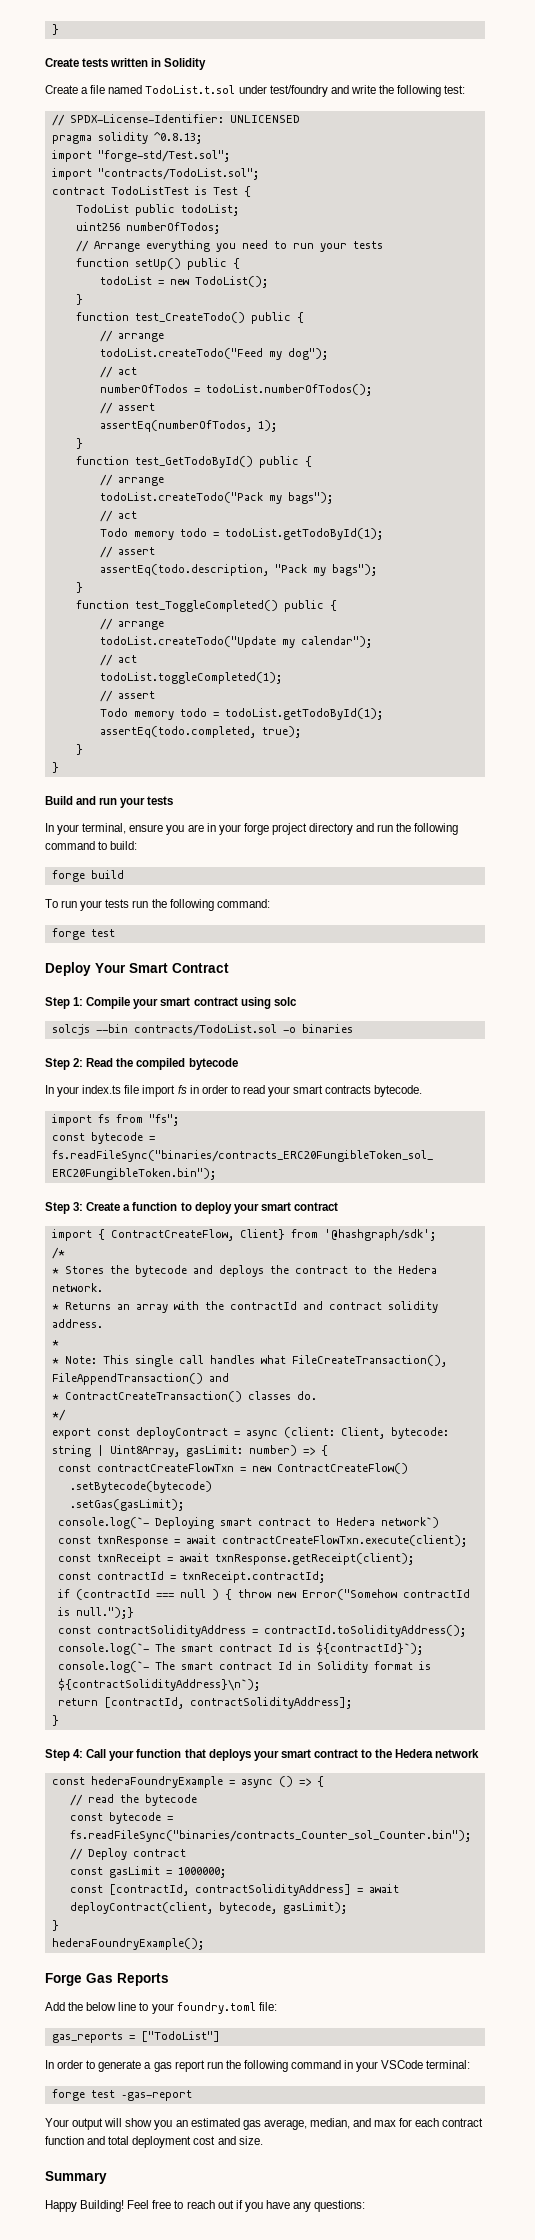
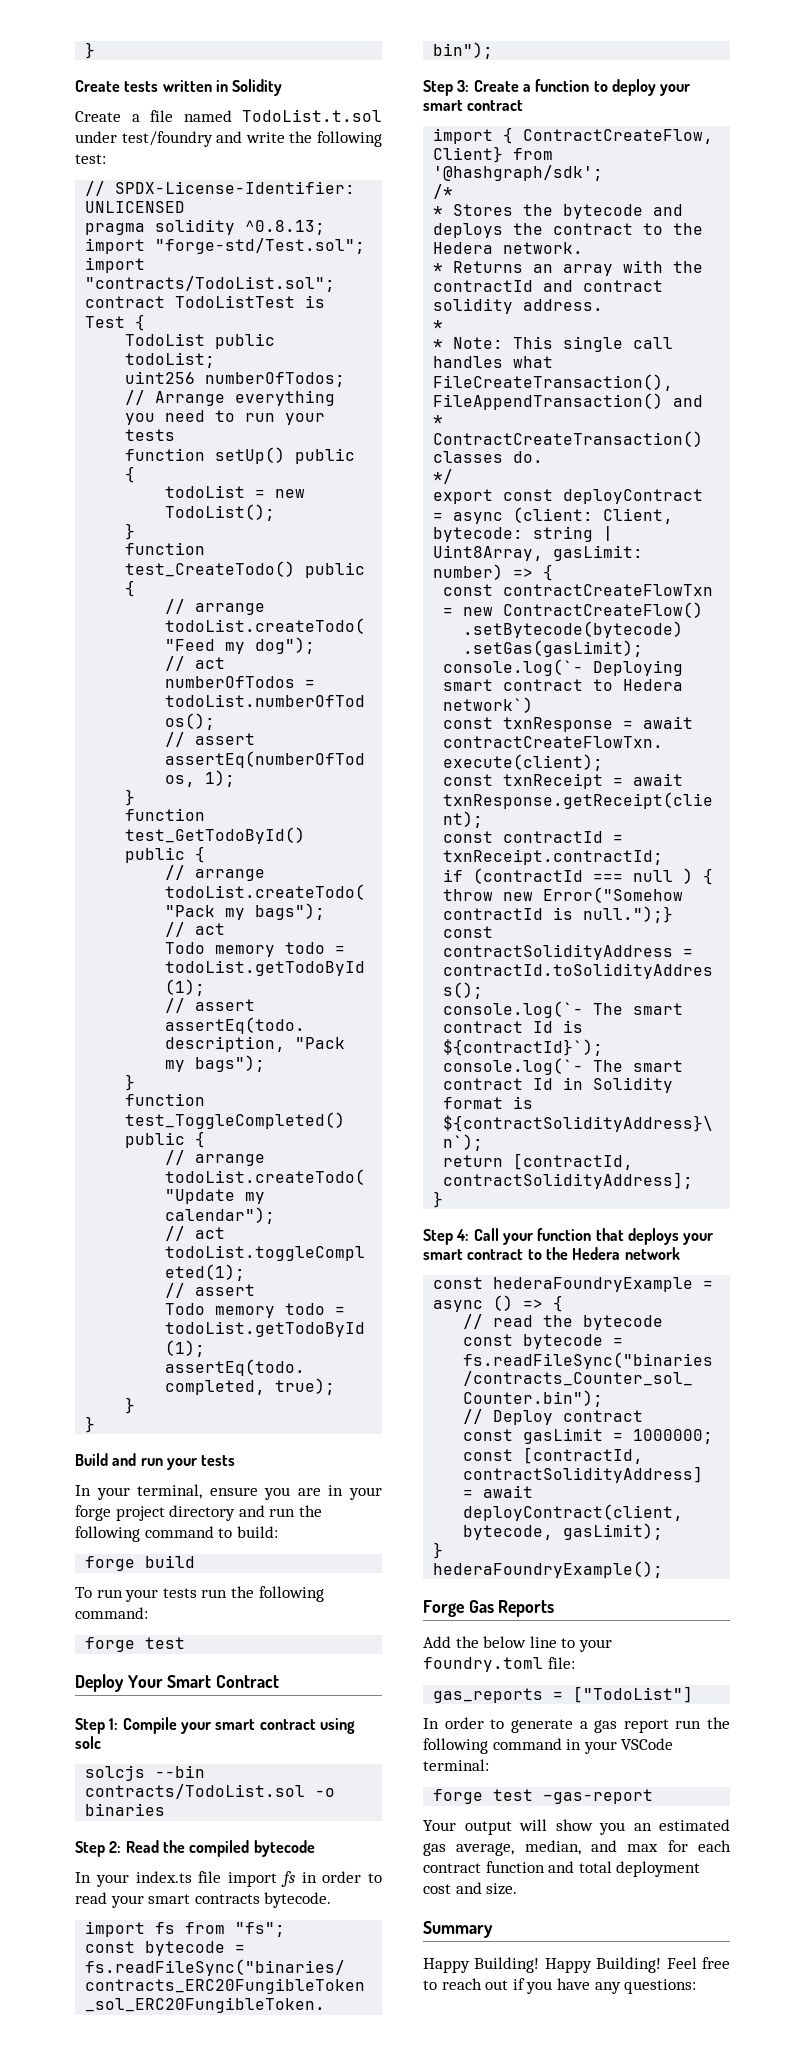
- Happy Building!
+ Happy Building! Happy Building!

